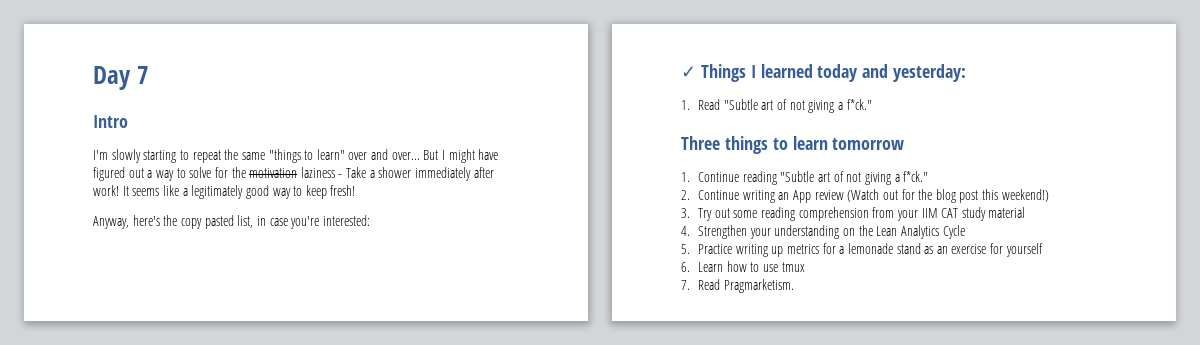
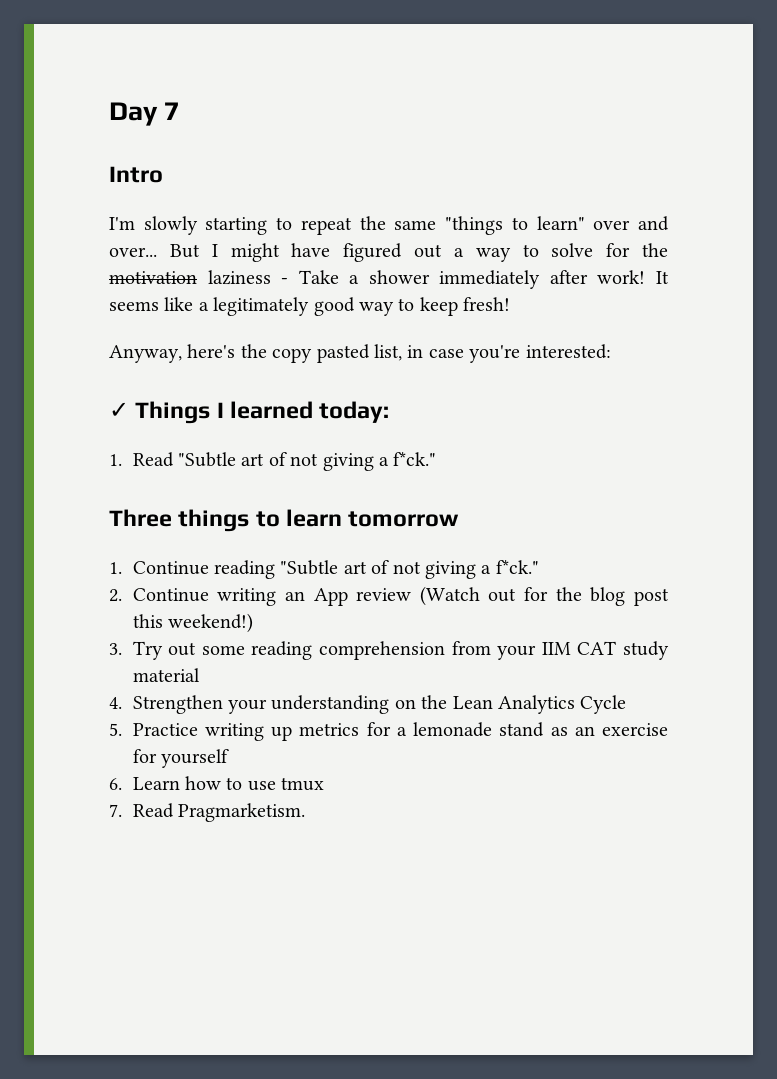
- ✓ Things I learned today and yesterday:
+ ✓ Things I learned today:

